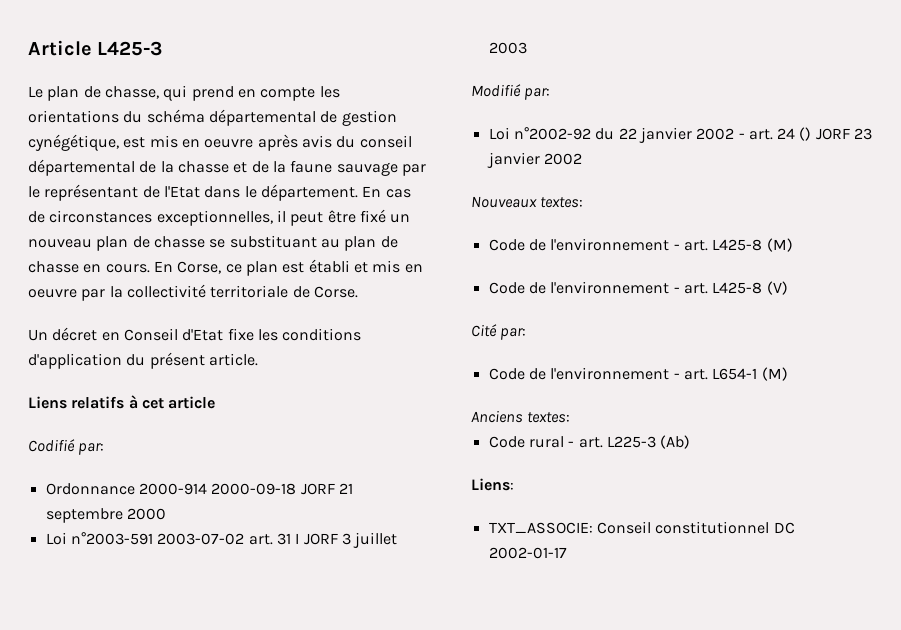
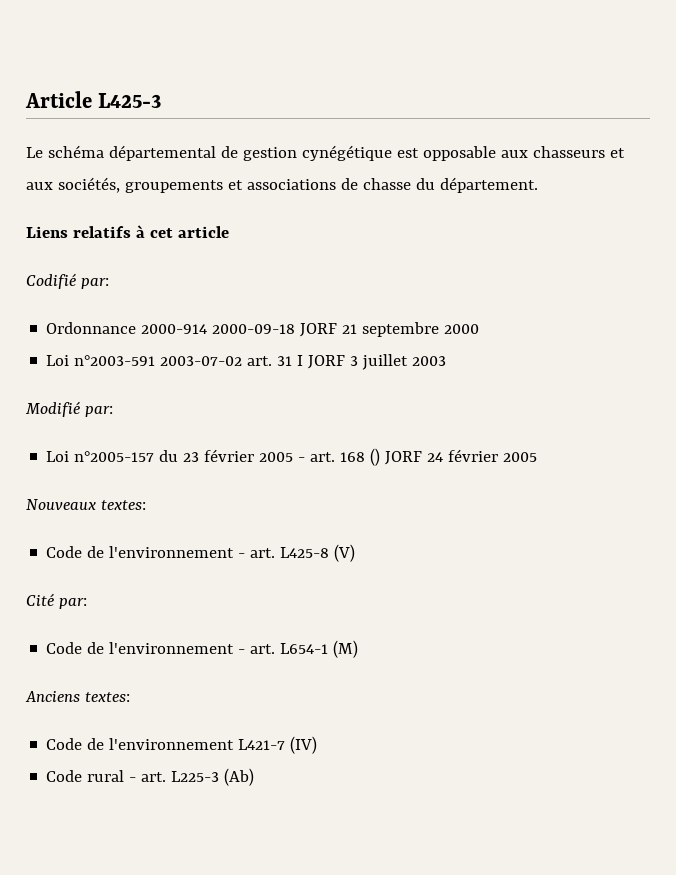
- Le plan de chasse, qui prend en compte les orientations du schéma départemental de gestion cynégétique, est mis en oeuvre après avis du conseil départemental de la chasse et de la faune sauvage par le représentant de l'Etat dans le département. En cas de circonstances exceptionnelles, il peut être fixé un nouveau plan de chasse se substituant au plan de chasse en cours. En Corse, ce plan est établi et mis en oeuvre par la collectivité territoriale de Corse.
- Un décret en Conseil d'Etat fixe les conditions d'application du présent article.
+ Le schéma départemental de gestion cynégétique est opposable aux chasseurs et aux sociétés, groupements et associations de chasse du département.
- Loi n°2002-92 du 22 janvier 2002 - art. 24 () JORF 23 janvier 2002
+ Loi n°2005-157 du 23 février 2005 - art. 168 () JORF 24 février 2005
- Code de l'environnement - art. L425-8 (M)
+ Code de l'environnement L421-7 (IV)
- Liens:
- TXT_ASSOCIE: Conseil constitutionnel DC 2002-01-17

